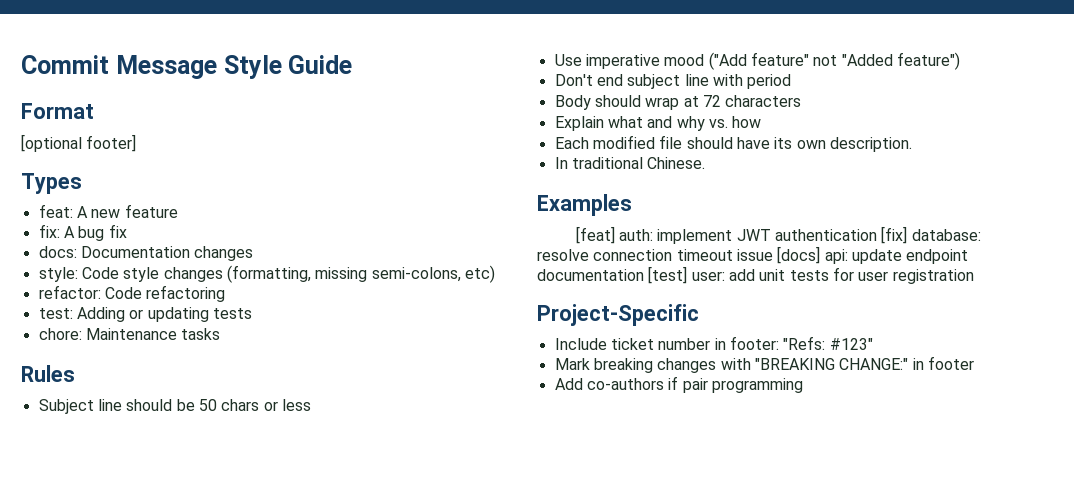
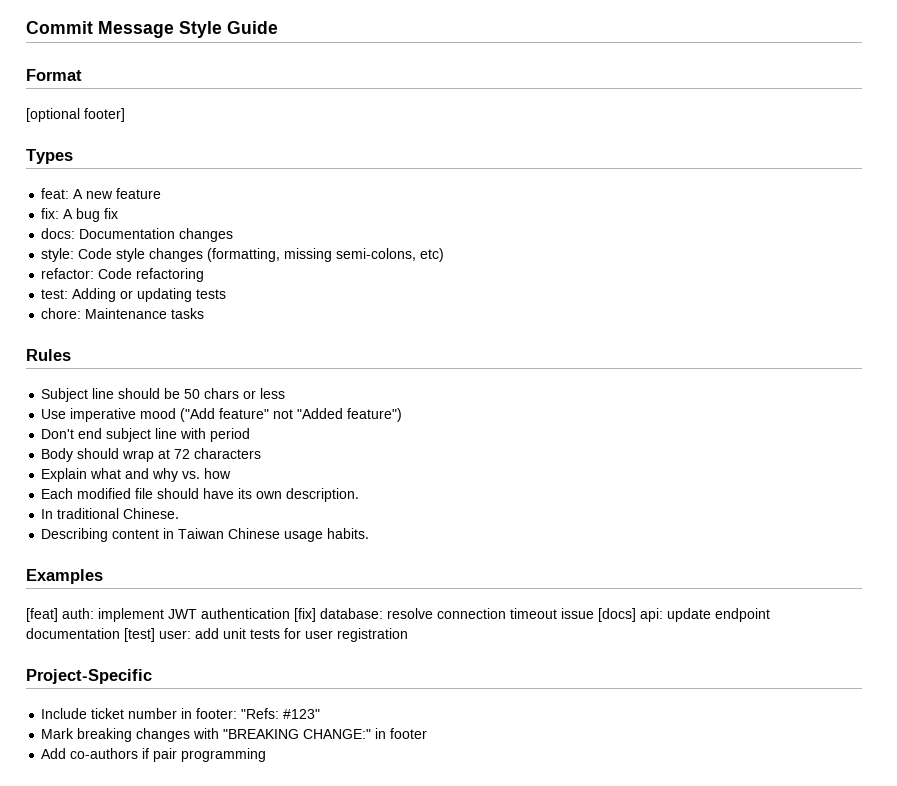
+ Describing content in Taiwan Chinese usage habits.

